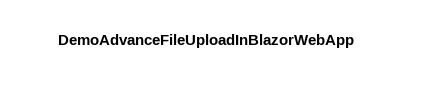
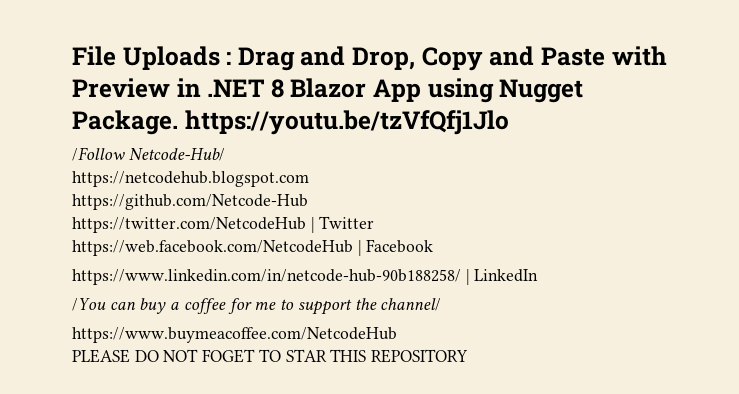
- DemoAdvanceFileUploadInBlazorWebApp
+ File Uploads : Drag and Drop, Copy and Paste with Preview in .NET 8 Blazor App using Nugget Package. https://youtu.be/tzVfQfj1Jlo
+ /Follow Netcode-Hub/
+ https://netcodehub.blogspot.com
+ https://github.com/Netcode-Hub
+ https://twitter.com/NetcodeHub | Twitter
+ https://web.facebook.com/NetcodeHub | Facebook
+ https://www.linkedin.com/in/netcode-hub-90b188258/ | LinkedIn
+ /You can buy a coffee for me to support the channel/
+ https://www.buymeacoffee.com/NetcodeHub
+ PLEASE DO NOT FOGET TO STAR THIS REPOSITORY

